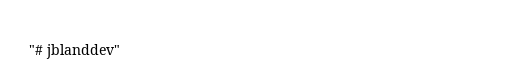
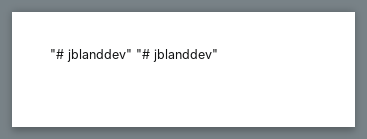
- "# jblanddev"
+ "# jblanddev" "# jblanddev"

